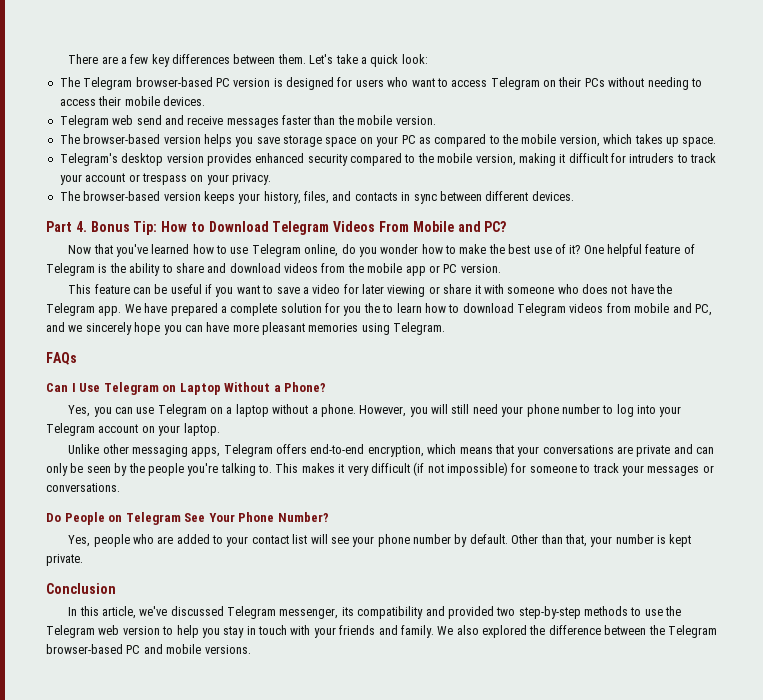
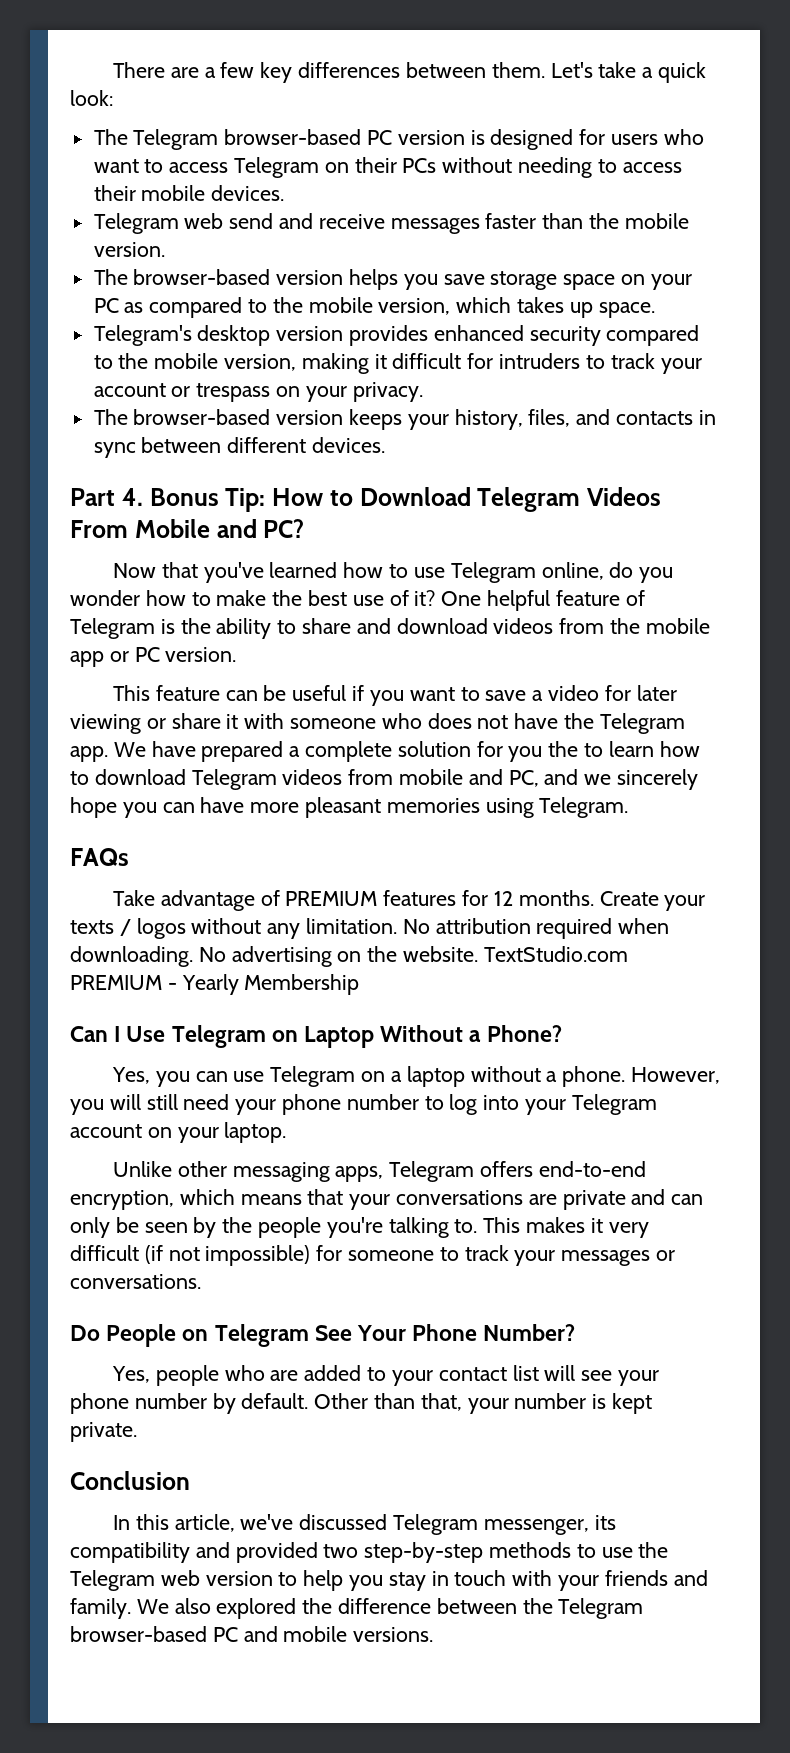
+ Take advantage of PREMIUM features for 12 months. Create your texts / logos without any limitation. No attribution required when downloading. No advertising on the website. TextStudio.com PREMIUM - Yearly Membership

